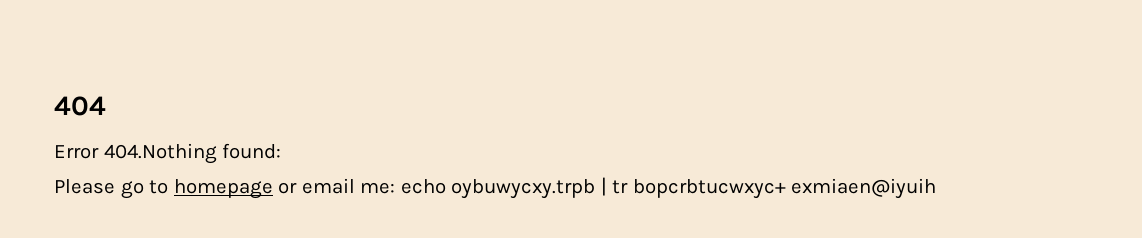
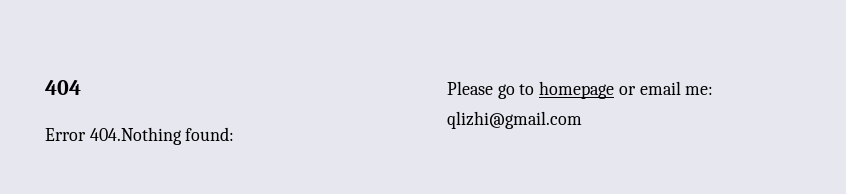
- Please go to homepage or email me: echo oybuwycxy.trpb | tr bopcrbtucwxyc+ exmiaen@iyuih
+ Please go to homepage or email me: qlizhi@gmail.com

